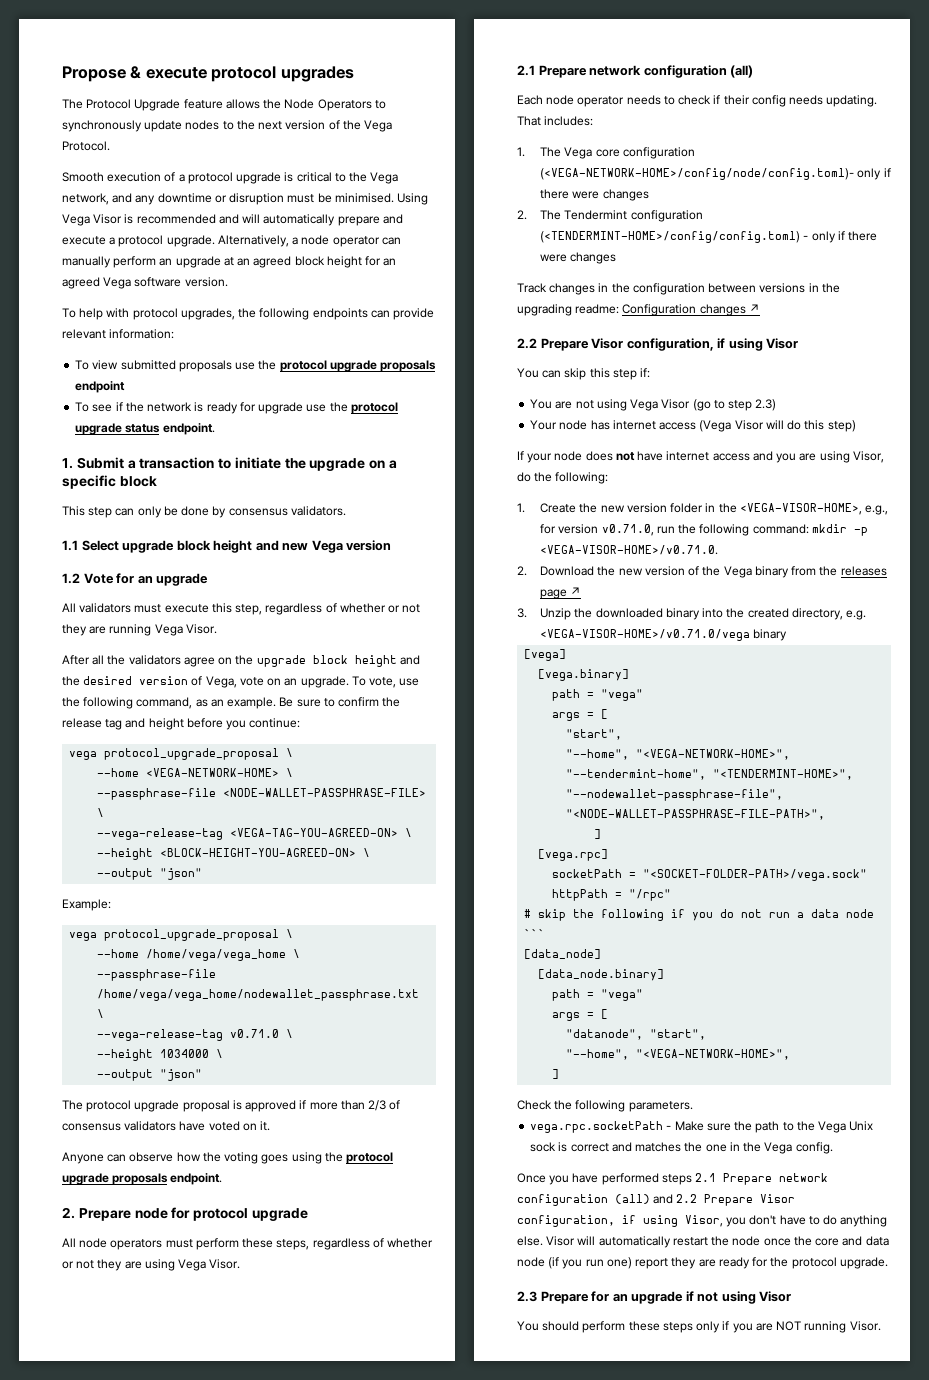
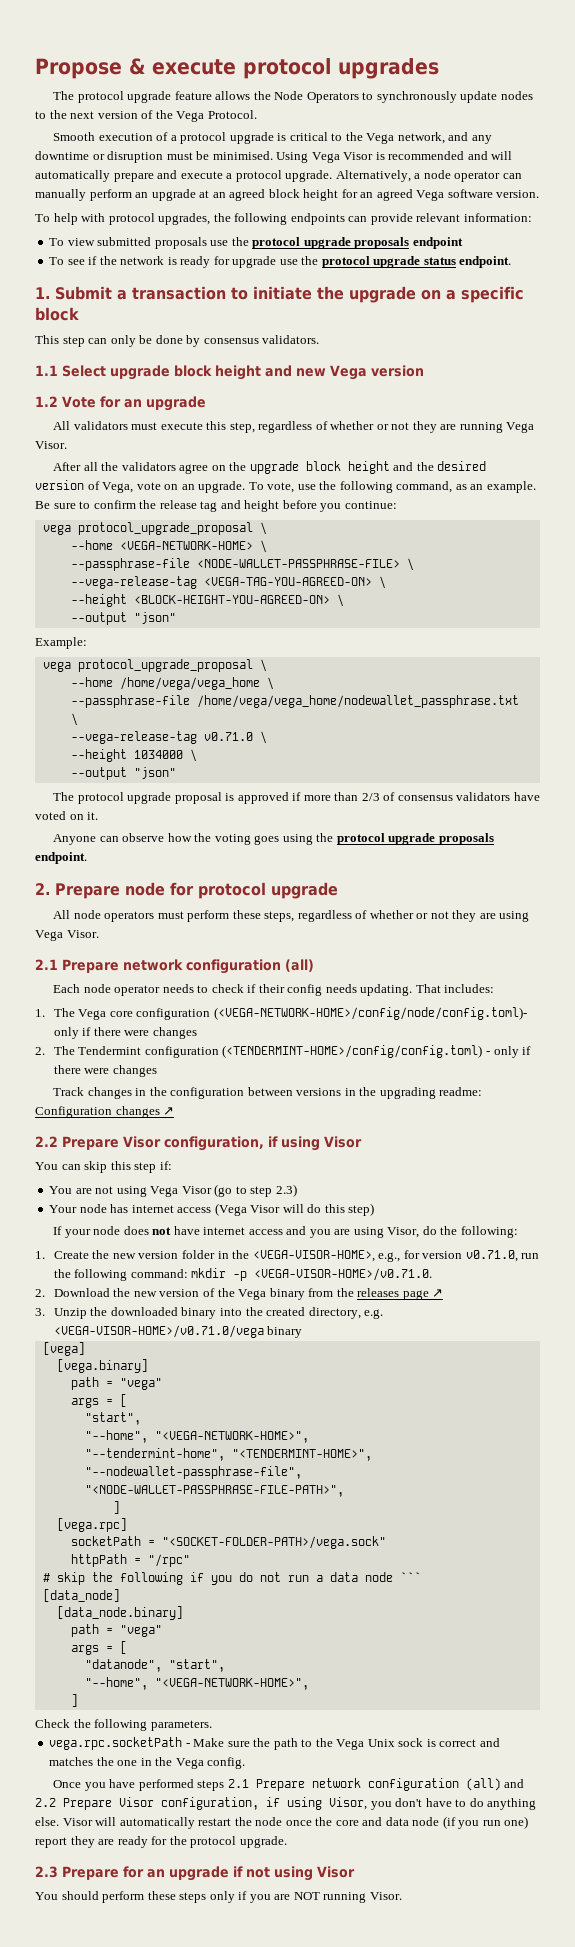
- The Protocol Upgrade feature allows the Node Operators to synchronously update nodes to the next version of the Vega Protocol.
+ The protocol upgrade feature allows the Node Operators to synchronously update nodes to the next version of the Vega Protocol.

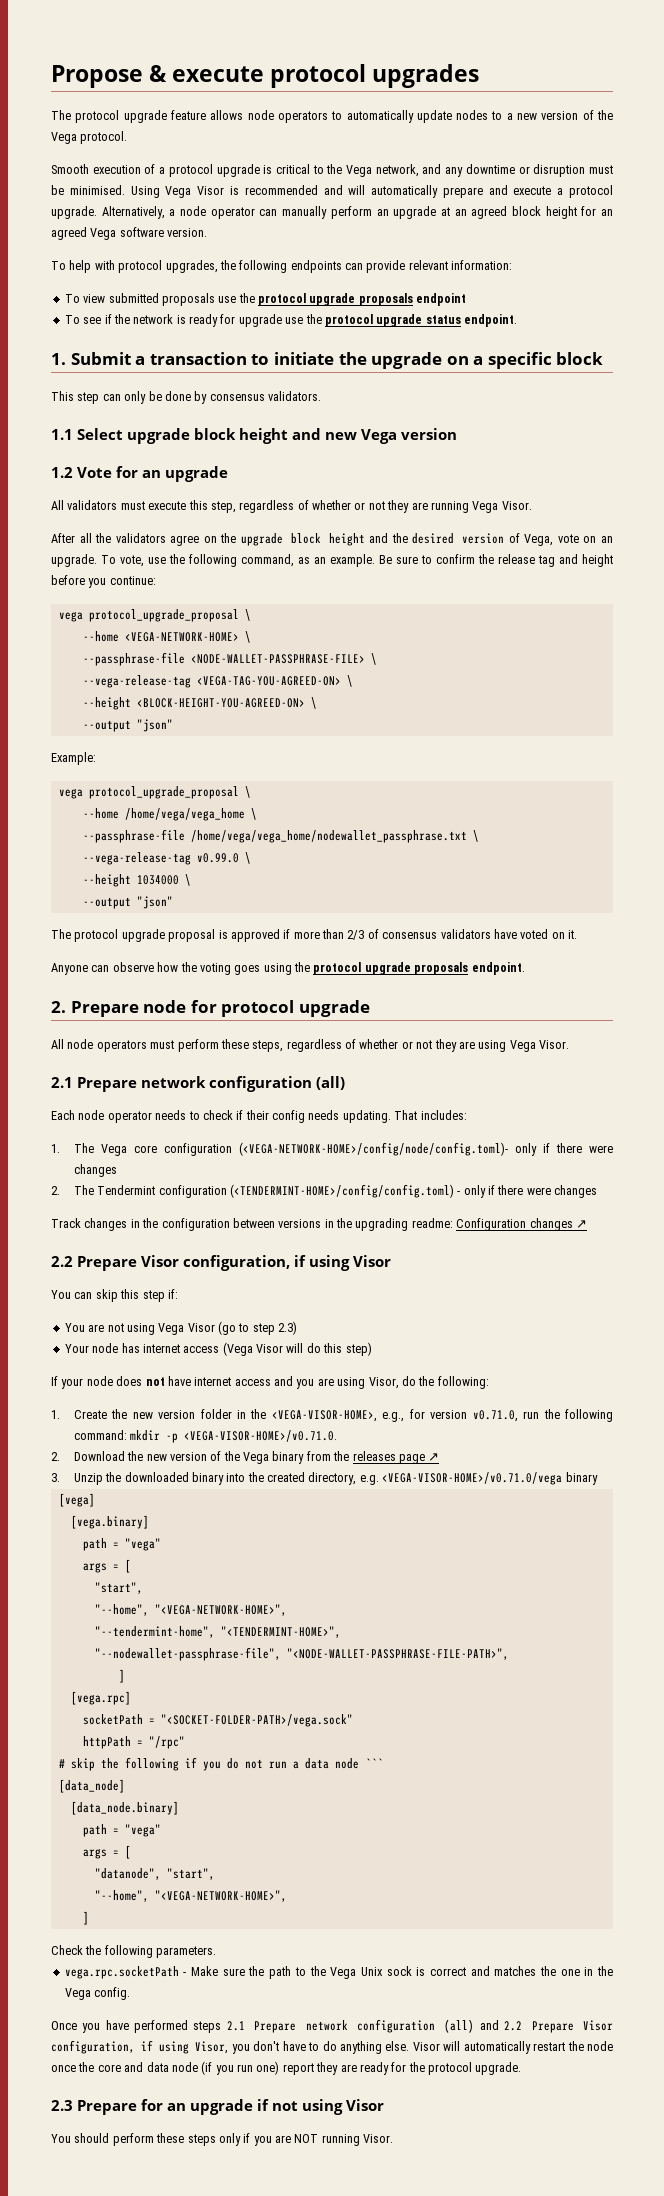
- The protocol upgrade feature allows the Node Operators to synchronously update nodes to the next version of the Vega Protocol.
+ The protocol upgrade feature allows node operators to automatically update nodes to a new version of the Vega protocol.
- --vega-release-tag v0.71.0 \
+ --vega-release-tag v0.99.0 \

